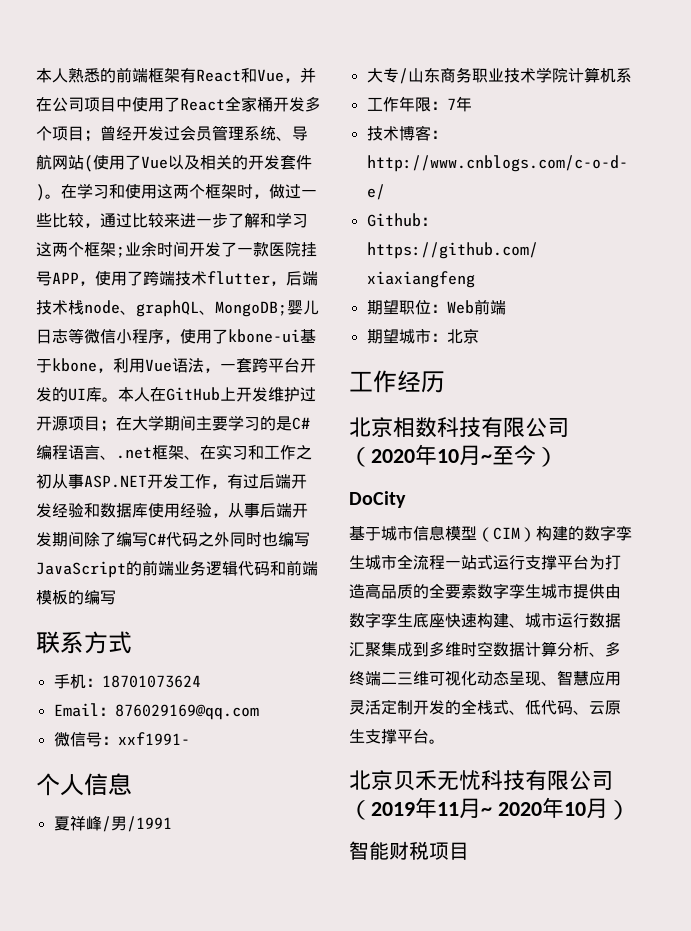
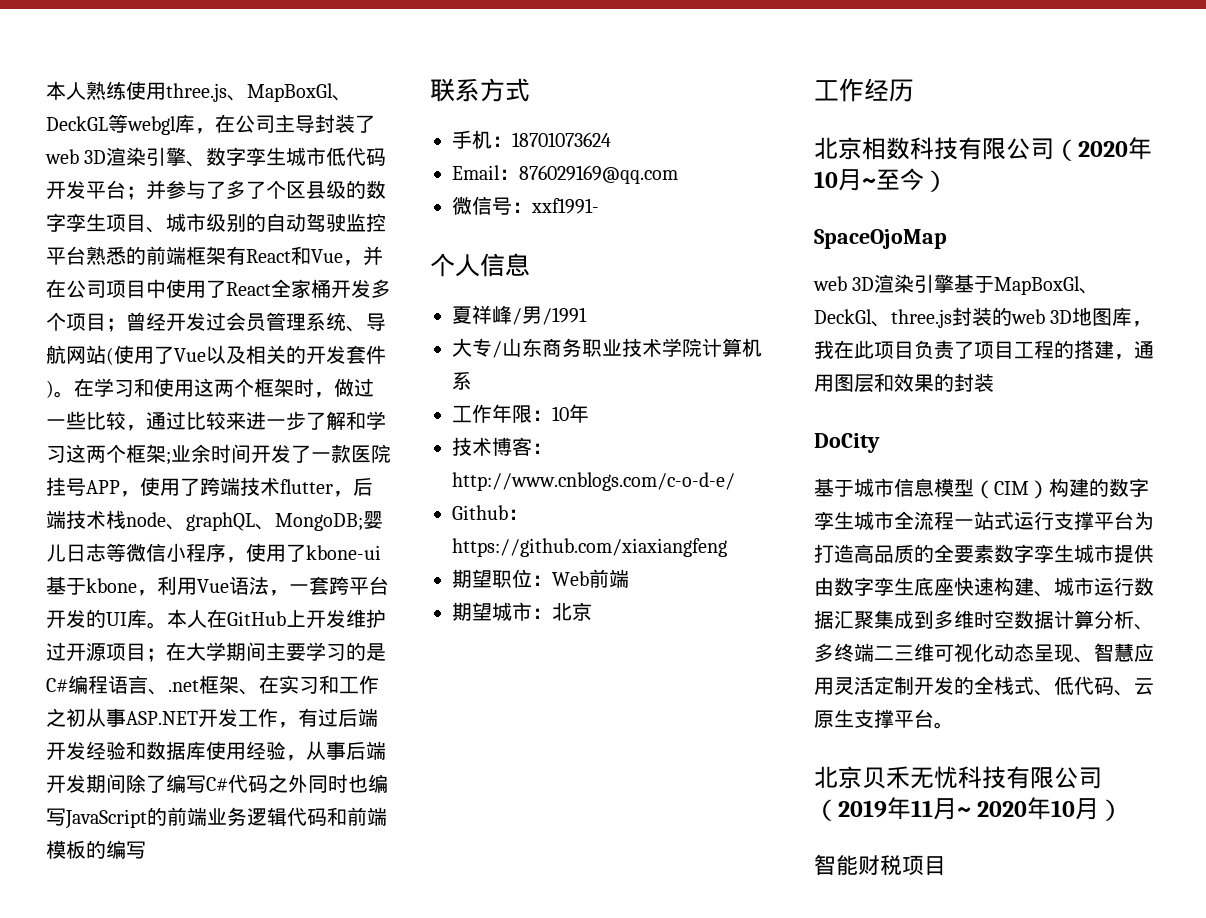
- 本人熟悉的前端框架有React和Vue，并在公司项目中使用了React全家桶开发多个项目；曾经开发过会员管理系统、导航网站(使用了Vue以及相关的开发套件)。
+ 本人熟练使用three.js、MapBoxGl、DeckGL等webgl库，在公司主导封装了web 3D渲染引擎、数字孪生城市低代码开发平台；并参与了多了个区县级的数字孪生项目、城市级别的自动驾驶监控平台熟悉的前端框架有React和Vue，并在公司项目中使用了React全家桶开发多个项目；曾经开发过会员管理系统、导航网站(使用了Vue以及相关的开发套件)。
- 工作年限：7年
+ 工作年限：10年
+ SpaceOjoMap
+ web 3D渲染引擎基于MapBoxGl、DeckGl、three.js封装的web 3D地图库，我在此项目负责了项目工程的搭建，通用图层和效果的封装

